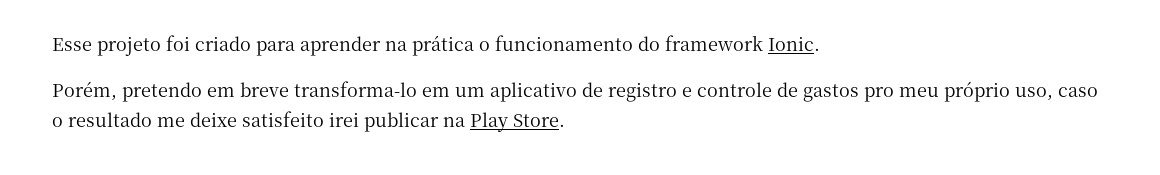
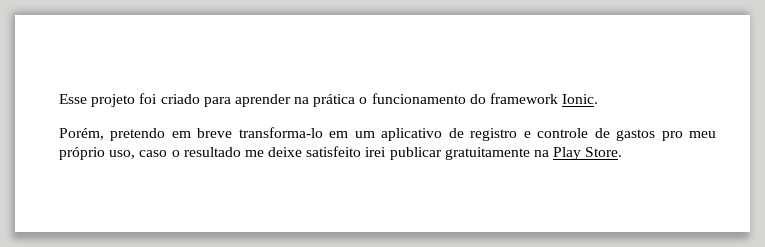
- Porém, pretendo em breve transforma-lo em um aplicativo de registro e controle de gastos pro meu próprio uso, caso o resultado me deixe satisfeito irei publicar na Play Store.
+ Porém, pretendo em breve transforma-lo em um aplicativo de registro e controle de gastos pro meu próprio uso, caso o resultado me deixe satisfeito irei publicar gratuitamente na Play Store.

